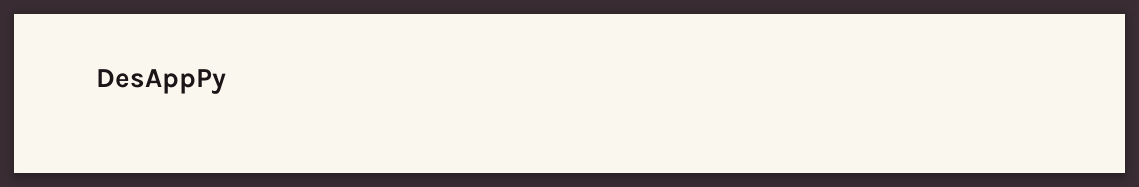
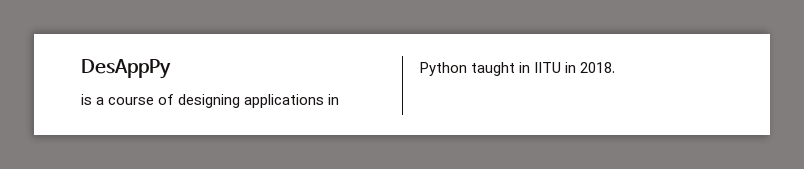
+ is a course of designing applications in Python taught in IITU in 2018.

